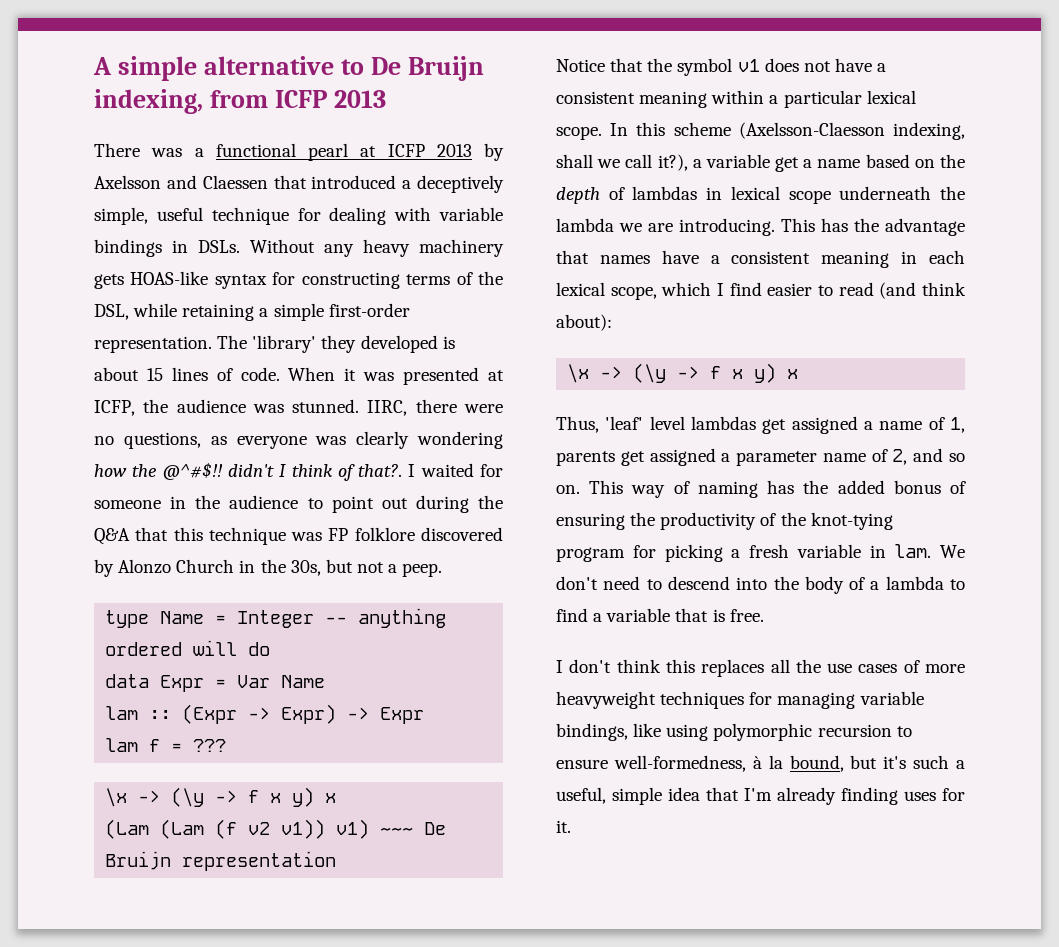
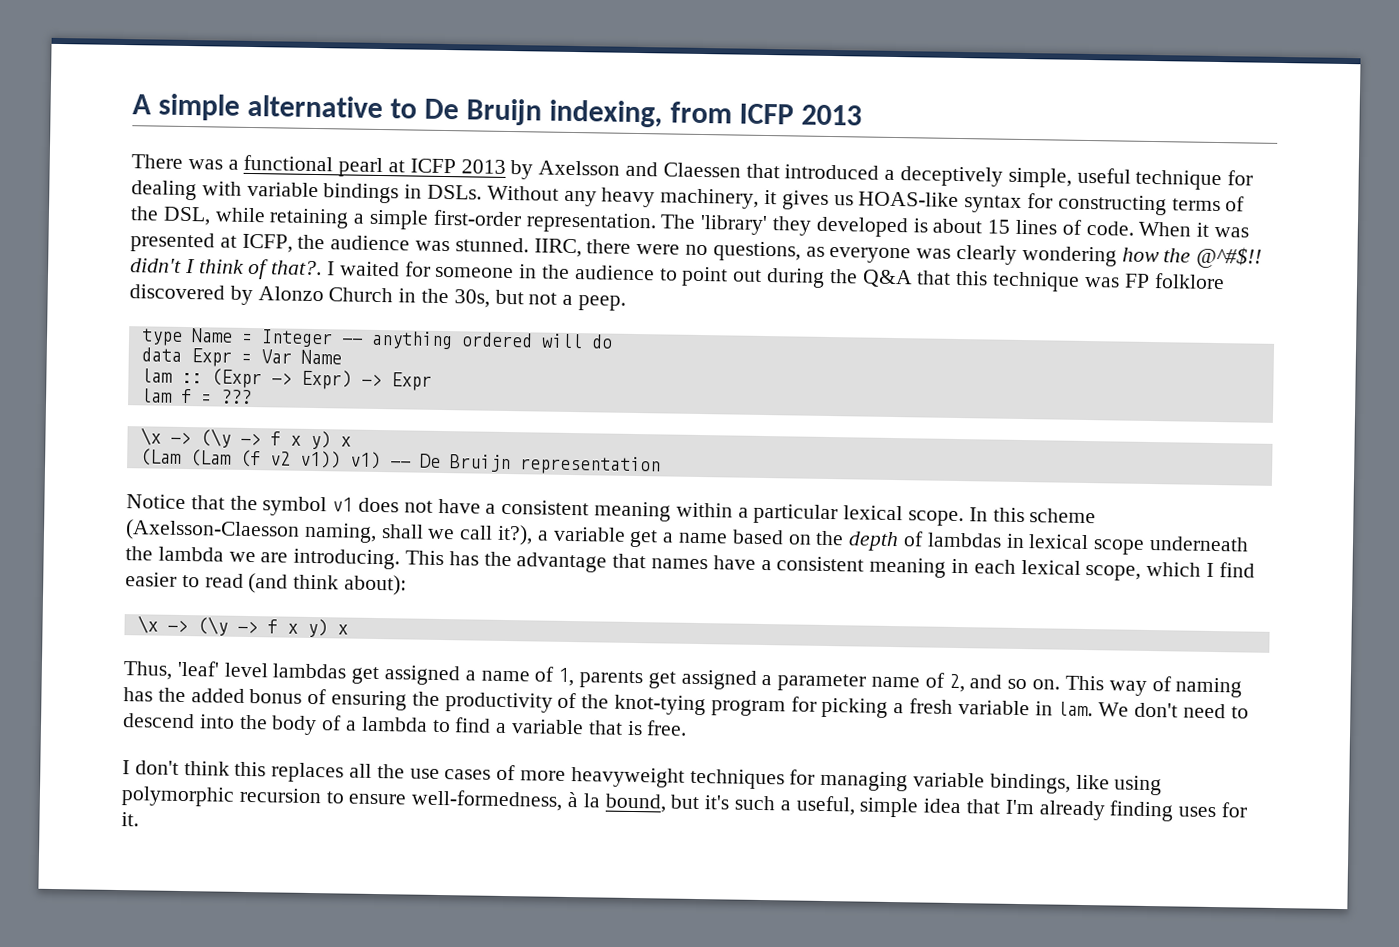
- Without any heavy machinery gets HOAS-like syntax for constructing terms of the DSL, while retaining a simple first-order representation.
+ Without any heavy machinery, it gives us HOAS-like syntax for constructing terms of the DSL, while retaining a simple first-order representation.
- (Lam (Lam (f v2 v1)) v1) ~~~ De Bruijn representation
+ (Lam (Lam (f v2 v1)) v1) -- De Bruijn representation
- In this scheme (Axelsson-Claesson indexing, shall we call it?), a variable get a name based on the depth of lambdas in lexical scope underneath the lambda we are introducing.
+ In this scheme (Axelsson-Claesson naming, shall we call it?), a variable get a name based on the depth of lambdas in lexical scope underneath the lambda we are introducing.

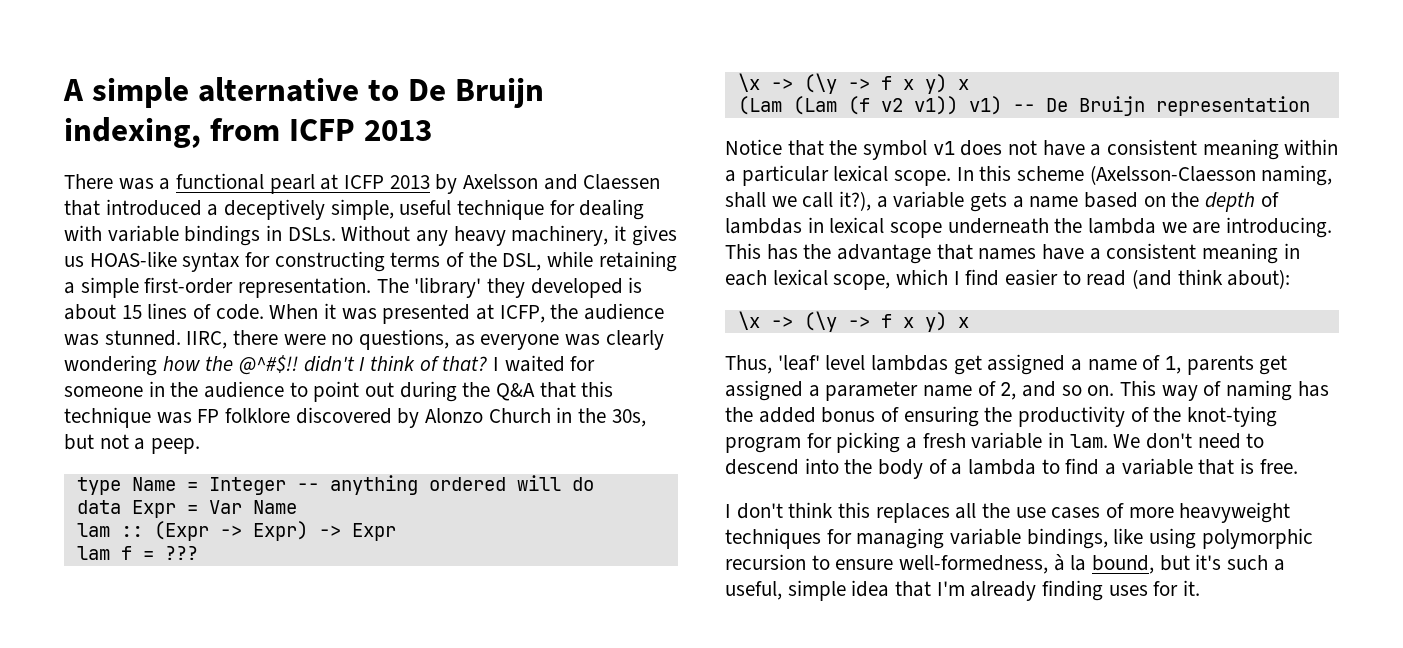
- IIRC, there were no questions, as everyone was clearly wondering how the @^#$!! didn't I think of that?.
+ IIRC, there were no questions, as everyone was clearly wondering how the @^#$!! didn't I think of that?
- In this scheme (Axelsson-Claesson naming, shall we call it?), a variable get a name based on the depth of lambdas in lexical scope underneath the lambda we are introducing.
+ In this scheme (Axelsson-Claesson naming, shall we call it?), a variable gets a name based on the depth of lambdas in lexical scope underneath the lambda we are introducing.

